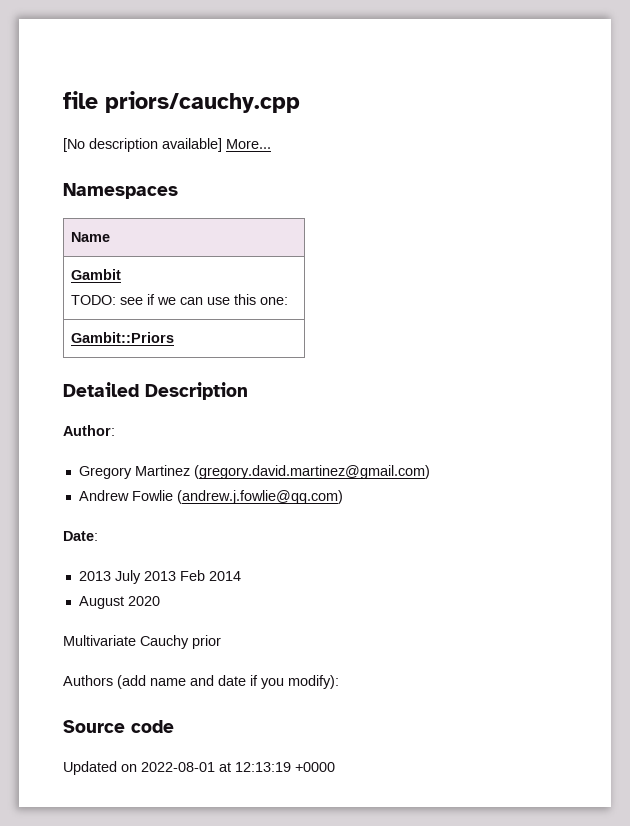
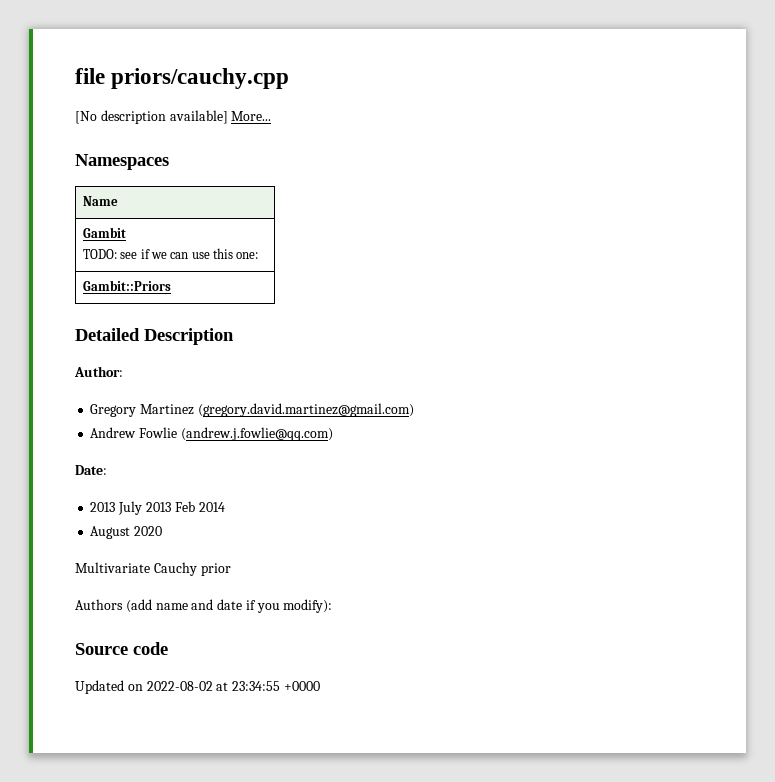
- Updated on 2022-08-01 at 12:13:19 +0000
+ Updated on 2022-08-02 at 23:34:55 +0000

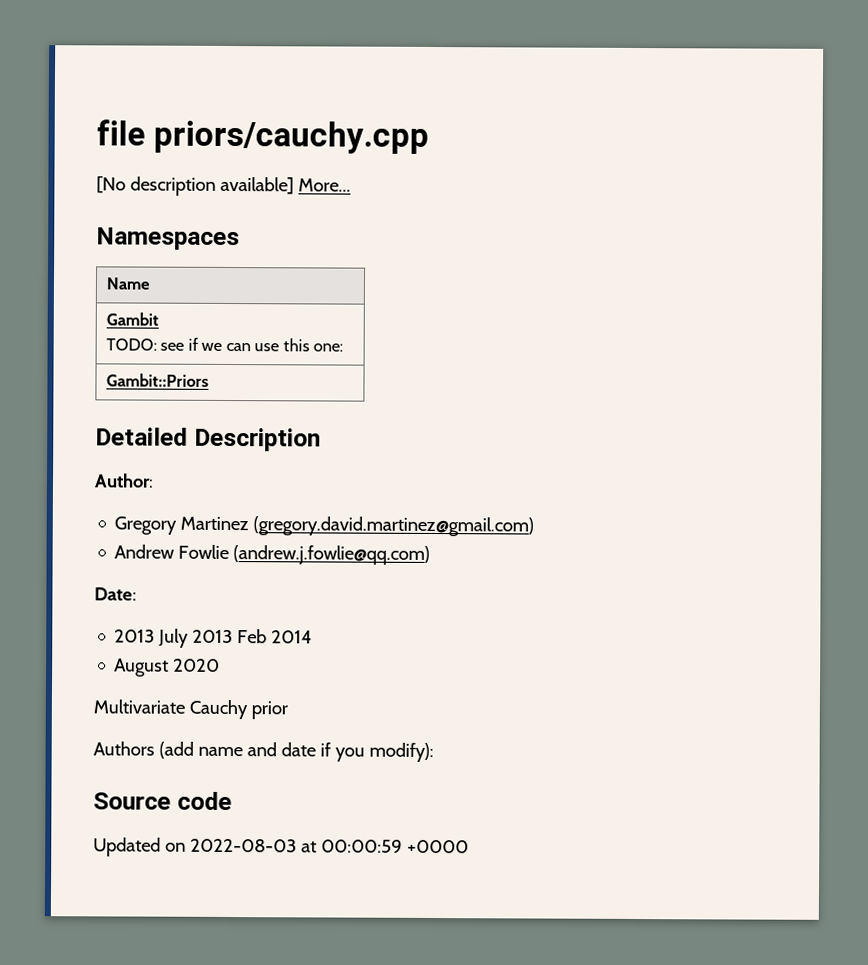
- Updated on 2022-08-02 at 23:34:55 +0000
+ Updated on 2022-08-03 at 00:00:59 +0000

